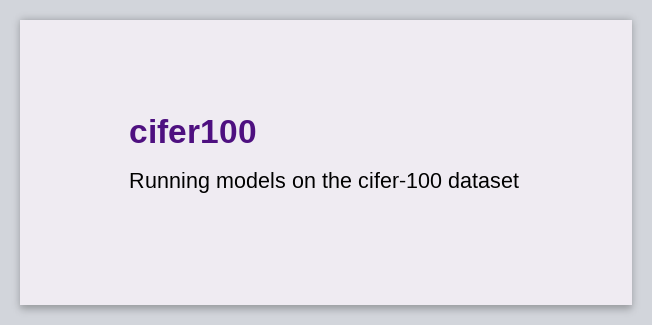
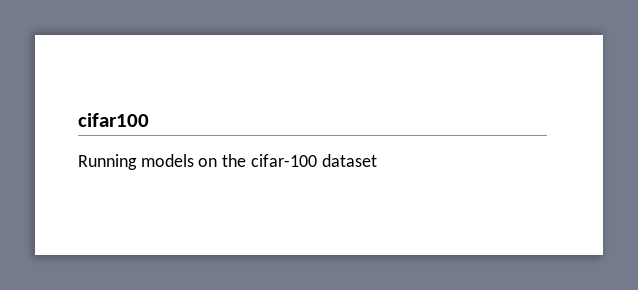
- cifer100
+ cifar100
- Running models on the cifer-100 dataset
+ Running models on the cifar-100 dataset

